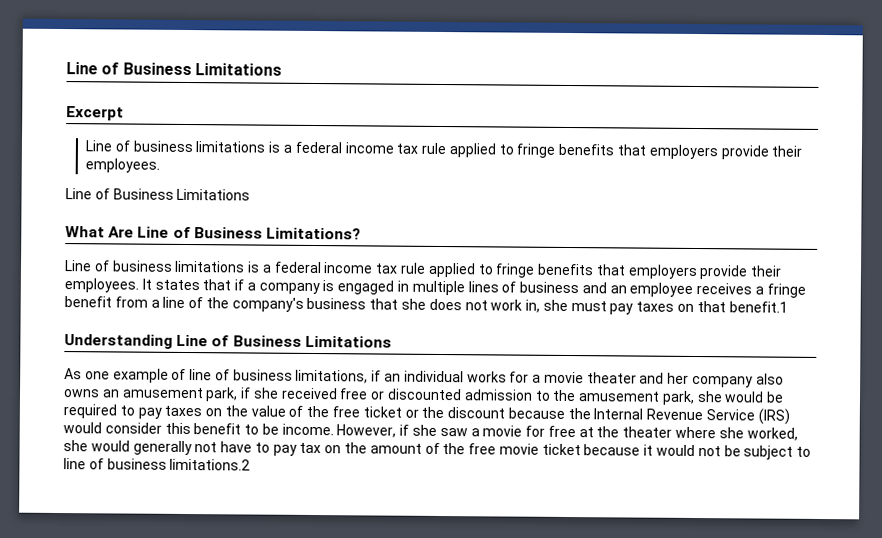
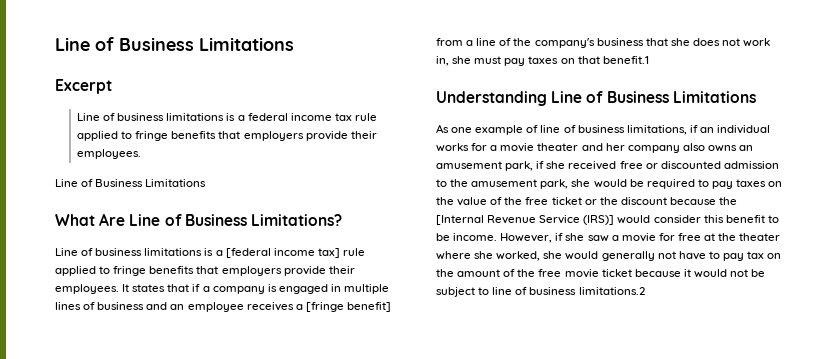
  What Are Line of Business Limitations?
- Line of business limitations is a federal income tax rule applied to fringe benefits that employers provide their employees.
+ Line of business limitations is a [federal income tax] rule applied to fringe benefits that employers provide their employees.
- It states that if a company is engaged in multiple lines of business and an employee receives a fringe benefit from a line of the company's business that she does not work in, she must pay taxes on that benefit.1
+ It states that if a company is engaged in multiple lines of business and an employee receives a [fringe benefit] from a line of the company's business that she does not work in, she must pay taxes on that benefit.1
- As one example of line of business limitations, if an individual works for a movie theater and her company also owns an amusement park, if she received free or discounted admission to the amusement park, she would be required to pay taxes on the value of the free ticket or the discount because the Internal Revenue Service (IRS) would consider this benefit to be income.
+ As one example of line of business limitations, if an individual works for a movie theater and her company also owns an amusement park, if she received free or discounted admission to the amusement park, she would be required to pay taxes on the value of the free ticket or the discount because the [Internal Revenue Service (IRS)] would consider this benefit to be income.

